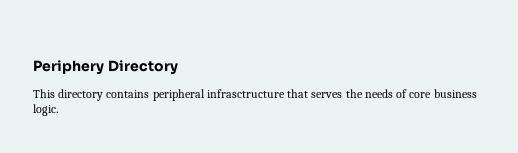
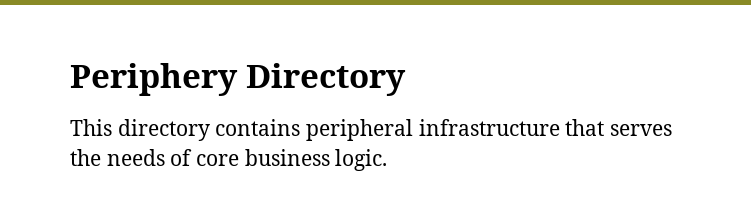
- This directory contains peripheral infrasctructure that serves the needs of core business logic.
+ This directory contains peripheral infrastructure that serves the needs of core business logic.

